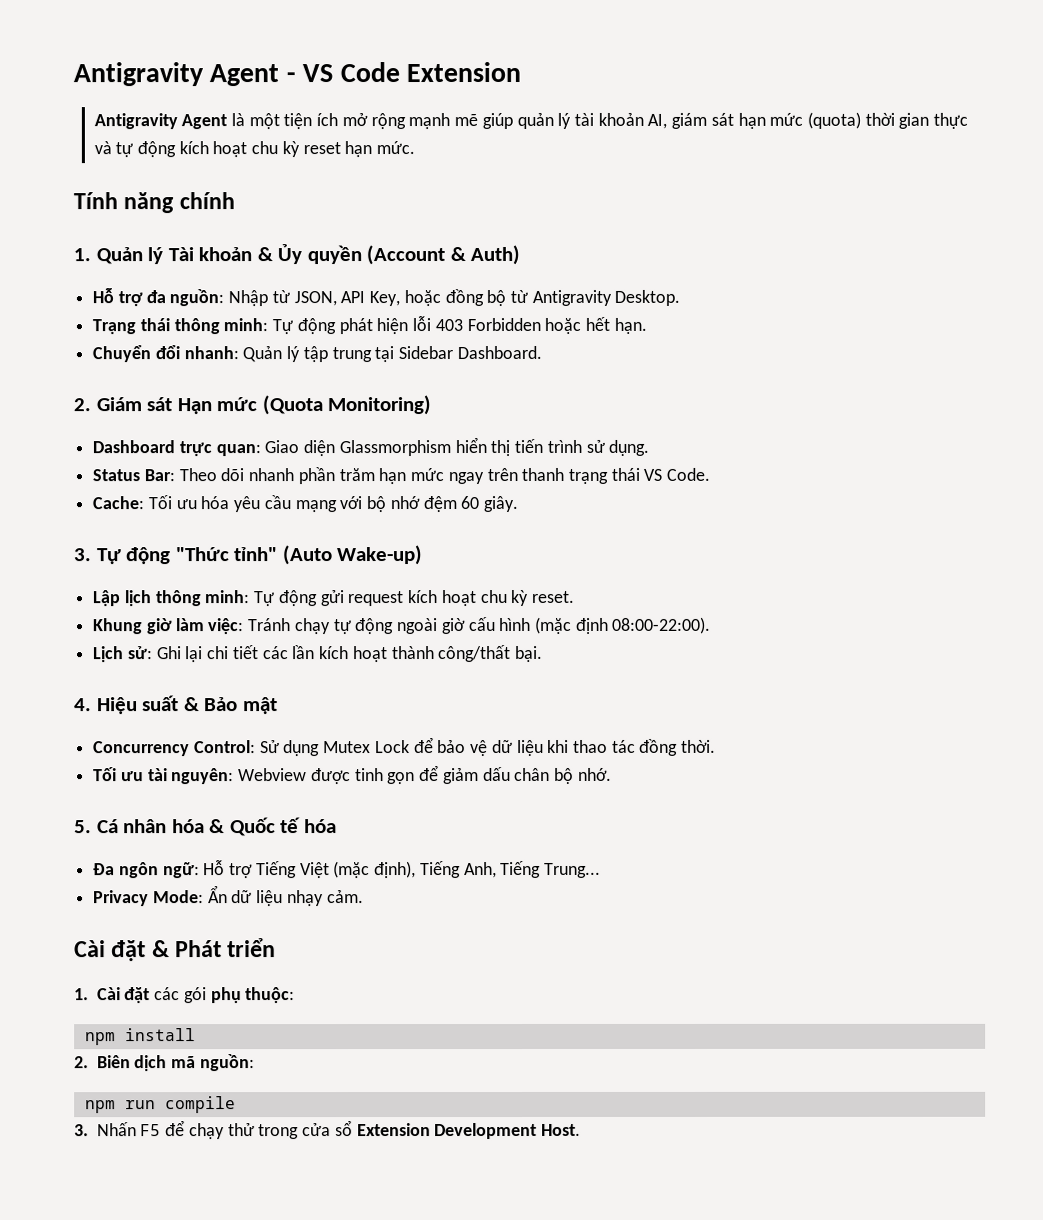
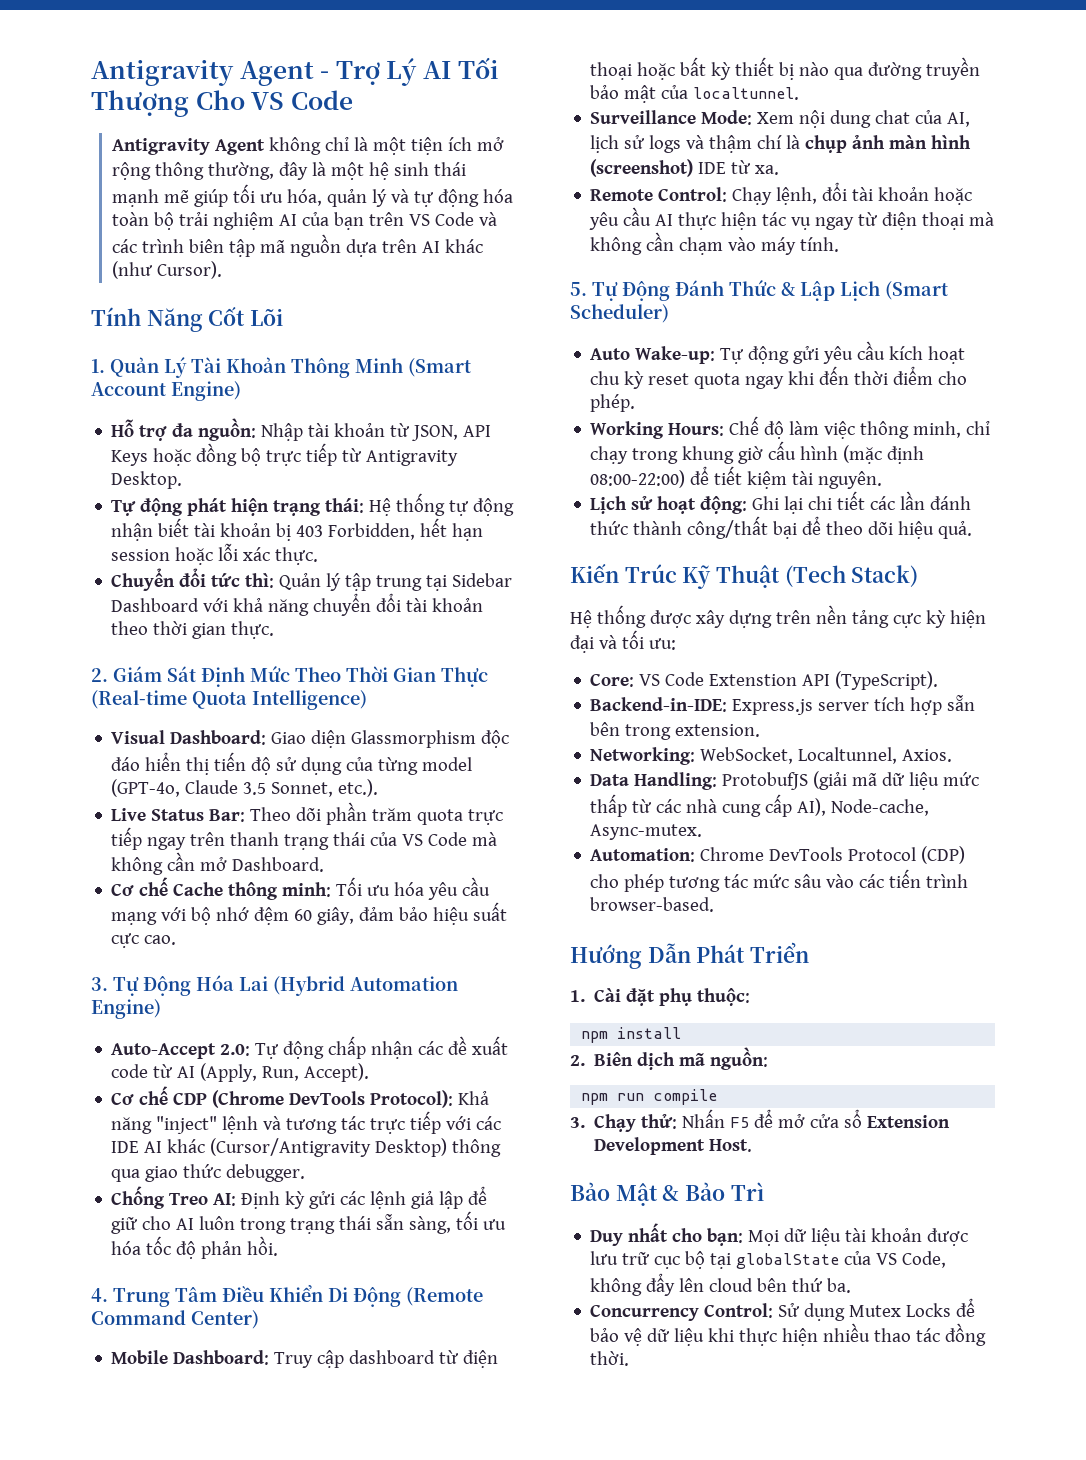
- Antigravity Agent - VS Code Extension
- Antigravity Agent là một tiện ích mở rộng mạnh mẽ giúp quản lý tài khoản AI, giám sát hạn mức (quota) thời gian thực và tự động kích hoạt chu kỳ reset hạn mức.
- Tính năng chính
- 1. Quản lý Tài khoản & Ủy quyền (Account & Auth)
+ Antigravity Agent - Trợ Lý AI Tối Thượng Cho VS Code
+ Antigravity Agent không chỉ là một tiện ích mở rộng thông thường, đây là một hệ sinh thái mạnh mẽ giúp tối ưu hóa, quản lý và tự động hóa toàn bộ trải nghiệm AI của bạn trên VS Code và các trình biên tập mã nguồn dựa trên AI khác (như Cursor).
+ Tính Năng Cốt Lõi
+ 1. Quản Lý Tài Khoản Thông Minh (Smart Account Engine)
- Hỗ trợ đa nguồn: Nhập từ JSON, API Key, hoặc đồng bộ từ Antigravity Desktop.
+ Hỗ trợ đa nguồn: Nhập tài khoản từ JSON, API Keys hoặc đồng bộ trực tiếp từ Antigravity Desktop.
- Trạng thái thông minh: Tự động phát hiện lỗi 403 Forbidden hoặc hết hạn.
+ Tự động phát hiện trạng thái: Hệ thống tự động nhận biết tài khoản bị 403 Forbidden, hết hạn session hoặc lỗi xác thực.
- Chuyển đổi nhanh: Quản lý tập trung tại Sidebar Dashboard.
- 2. Giám sát Hạn mức (Quota Monitoring)
- Dashboard trực quan: Giao diện Glassmorphism hiển thị tiến trình sử dụng.
- Status Bar: Theo dõi nhanh phần trăm hạn mức ngay trên thanh trạng thái VS Code.
- Cache: Tối ưu hóa yêu cầu mạng với bộ nhớ đệm 60 giây.
- 3. Tự động "Thức tỉnh" (Auto Wake-up)
- Lập lịch thông minh: Tự động gửi request kích hoạt chu kỳ reset.
- Khung giờ làm việc: Tránh chạy tự động ngoài giờ cấu hình (mặc định 08:00-22:00).
- Lịch sử: Ghi lại chi tiết các lần kích hoạt thành công/thất bại.
- 4. Hiệu suất & Bảo mật
- Concurrency Control: Sử dụng Mutex Lock để bảo vệ dữ liệu khi thao tác đồng thời.
- Tối ưu tài nguyên: Webview được tinh gọn để giảm dấu chân bộ nhớ.
- 5. Cá nhân hóa & Quốc tế hóa
- Đa ngôn ngữ: Hỗ trợ Tiếng Việt (mặc định), Tiếng Anh, Tiếng Trung...
- Privacy Mode: Ẩn dữ liệu nhạy cảm.
- Cài đặt & Phát triển
+ Chuyển đổi tức thì: Quản lý tập trung tại Sidebar Dashboard với khả năng chuyển đổi tài khoản theo thời gian thực.
+ 2. Giám Sát Định Mức Theo Thời Gian Thực (Real-time Quota Intelligence)
+ Visual Dashboard: Giao diện Glassmorphism độc đáo hiển thị tiến độ sử dụng của từng model (GPT-4o, Claude 3.5 Sonnet, etc.).
+ Live Status Bar: Theo dõi phần trăm quota trực tiếp ngay trên thanh trạng thái của VS Code mà không cần mở Dashboard.
+ Cơ chế Cache thông minh: Tối ưu hóa yêu cầu mạng với bộ nhớ đệm 60 giây, đảm bảo hiệu suất cực cao.
+ 3. Tự Động Hóa Lai (Hybrid Automation Engine)
+ Auto-Accept 2.0: Tự động chấp nhận các đề xuất code từ AI (Apply, Run, Accept).
+ Cơ chế CDP (Chrome DevTools Protocol): Khả năng "inject" lệnh và tương tác trực tiếp với các IDE AI khác (Cursor/Antigravity Desktop) thông qua giao thức debugger.
+ Chống Treo AI: Định kỳ gửi các lệnh giả lập để giữ cho AI luôn trong trạng thái sẵn sàng, tối ưu hóa tốc độ phản hồi.
+ 4. Trung Tâm Điều Khiển Di Động (Remote Command Center)
+ Mobile Dashboard: Truy cập dashboard từ điện thoại hoặc bất kỳ thiết bị nào qua đường truyền bảo mật của localtunnel.
+ Surveillance Mode: Xem nội dung chat của AI, lịch sử logs và thậm chí là chụp ảnh màn hình (screenshot) IDE từ xa.
+ Remote Control: Chạy lệnh, đổi tài khoản hoặc yêu cầu AI thực hiện tác vụ ngay từ điện thoại mà không cần chạm vào máy tính.
+ 5. Tự Động Đánh Thức & Lập Lịch (Smart Scheduler)
+ Auto Wake-up: Tự động gửi yêu cầu kích hoạt chu kỳ reset quota ngay khi đến thời điểm cho phép.
+ Working Hours: Chế độ làm việc thông minh, chỉ chạy trong khung giờ cấu hình (mặc định 08:00-22:00) để tiết kiệm tài nguyên.
+ Lịch sử hoạt động: Ghi lại chi tiết các lần đánh thức thành công/thất bại để theo dõi hiệu quả.
+ Kiến Trúc Kỹ Thuật (Tech Stack)
+ Hệ thống được xây dựng trên nền tảng cực kỳ hiện đại và tối ưu:
+ Core: VS Code Extenstion API (TypeScript).
+ Backend-in-IDE: Express.js server tích hợp sẵn bên trong extension.
+ Networking: WebSocket, Localtunnel, Axios.
+ Data Handling: ProtobufJS (giải mã dữ liệu mức thấp từ các nhà cung cấp AI), Node-cache, Async-mutex.
+ Automation: Chrome DevTools Protocol (CDP) cho phép tương tác mức sâu vào các tiến trình browser-based.
+ Hướng Dẫn Phát Triển
- 1. Cài đặt các gói phụ thuộc:
+ 1. Cài đặt phụ thuộc:
- 3. Nhấn F5 để chạy thử trong cửa sổ Extension Development Host.
+ 3. Chạy thử: Nhấn F5 để mở cửa sổ Extension Development Host.
+ Bảo Mật & Bảo Trì
+ Duy nhất cho bạn: Mọi dữ liệu tài khoản được lưu trữ cục bộ tại globalState của VS Code, không đẩy lên cloud bên thứ ba.
+ Concurrency Control: Sử dụng Mutex Locks để bảo vệ dữ liệu khi thực hiện nhiều thao tác đồng thời.

